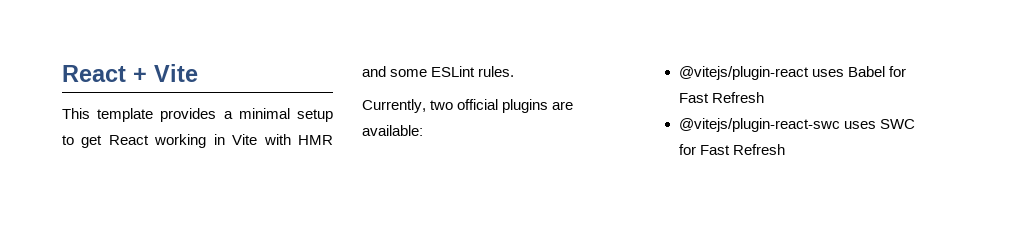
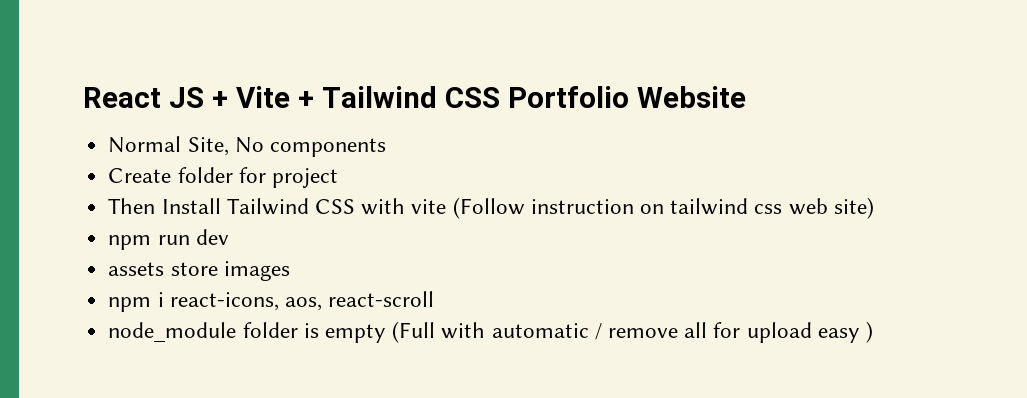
- React + Vite
- This template provides a minimal setup to get React working in Vite with HMR and some ESLint rules.
- Currently, two official plugins are available:
- @vitejs/plugin-react uses Babel for Fast Refresh
- @vitejs/plugin-react-swc uses SWC for Fast Refresh
+ React JS + Vite + Tailwind CSS Portfolio Website
+ Normal Site, No components
+ Create folder for project
+ Then Install Tailwind CSS with vite (Follow instruction on tailwind css web site)
+ npm run dev
+ assets store images
+ npm i react-icons, aos, react-scroll
+ node_module folder is empty (Full with automatic / remove all for upload easy )

